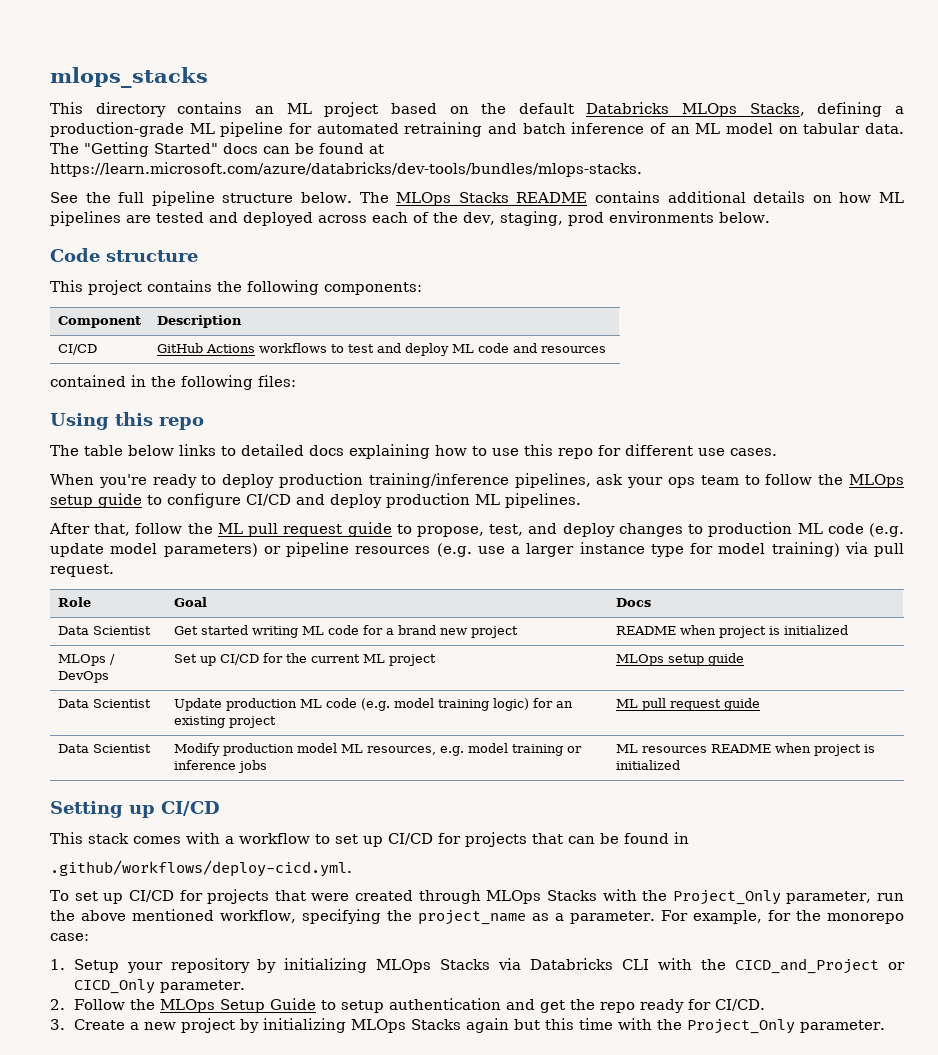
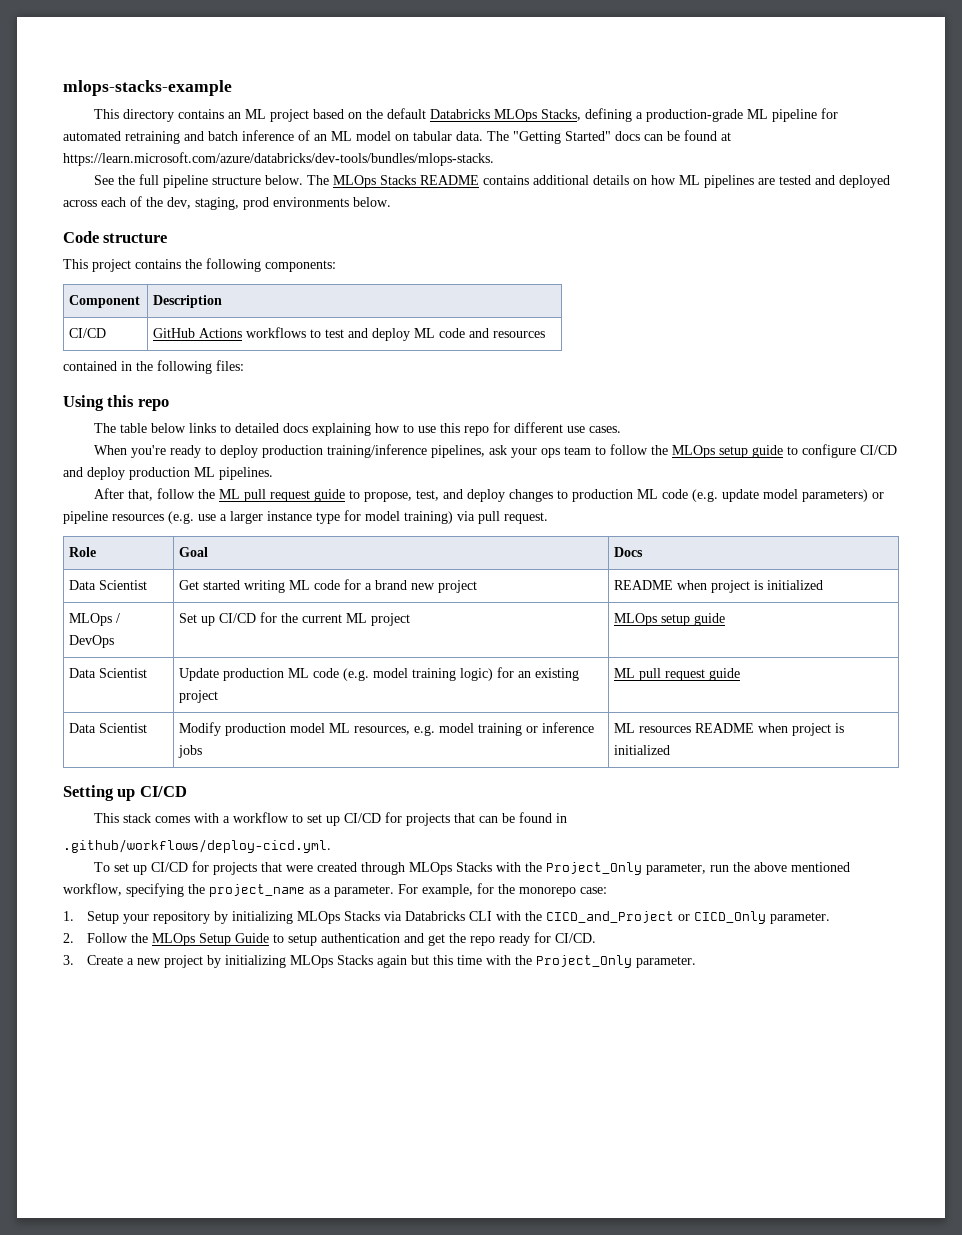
- mlops_stacks
+ mlops-stacks-example

